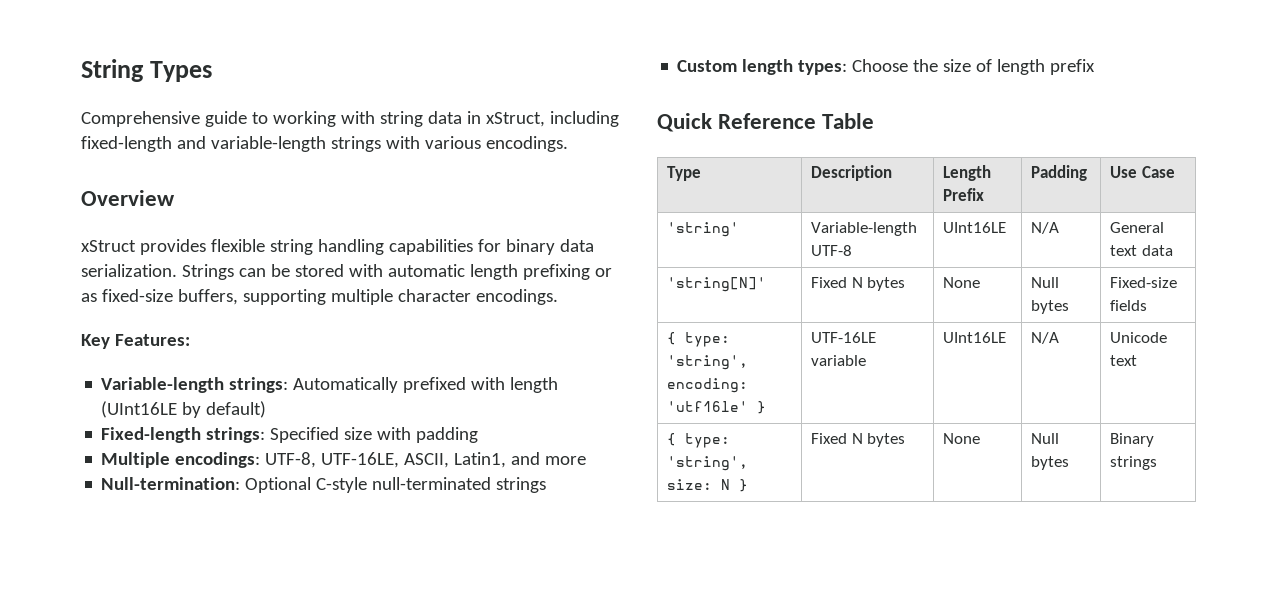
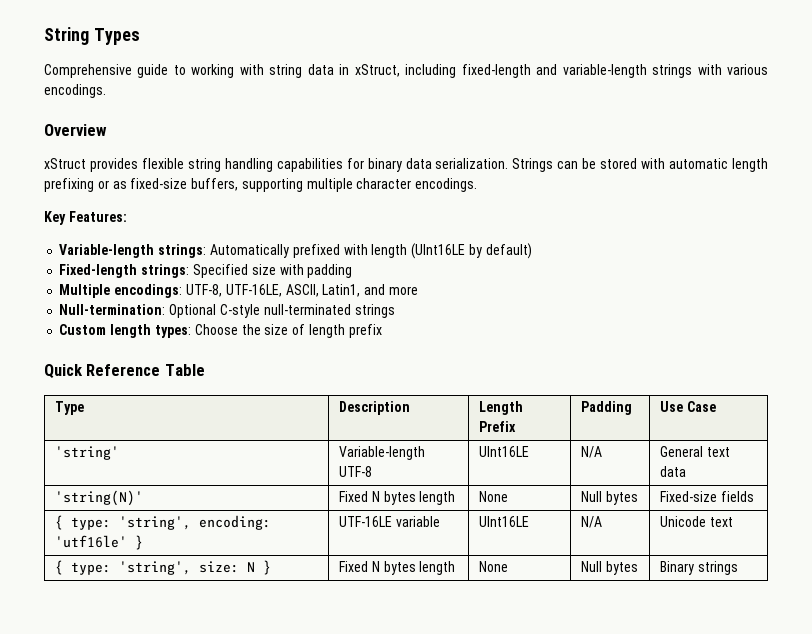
- 'string[N]' | Fixed N bytes | None | Null bytes | Fixed-size fields
+ 'string(N)' | Fixed N bytes length | None | Null bytes | Fixed-size fields
- { type: 'string', size: N } | Fixed N bytes | None | Null bytes | Binary strings
+ { type: 'string', size: N } | Fixed N bytes length | None | Null bytes | Binary strings

